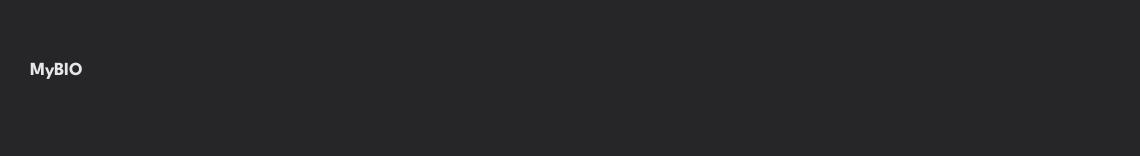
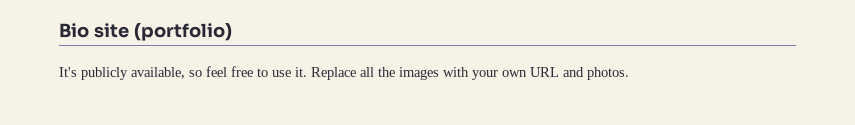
- MyBIO
+ Bio site (portfolio)
+ It's publicly available, so feel free to use it. Replace all the images with your own URL and photos.

